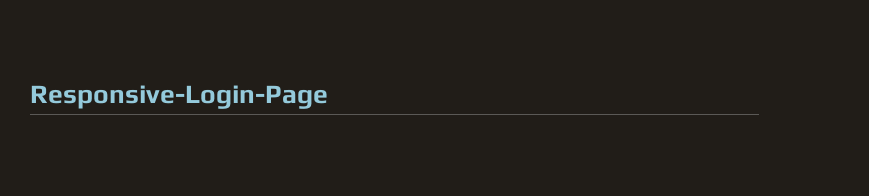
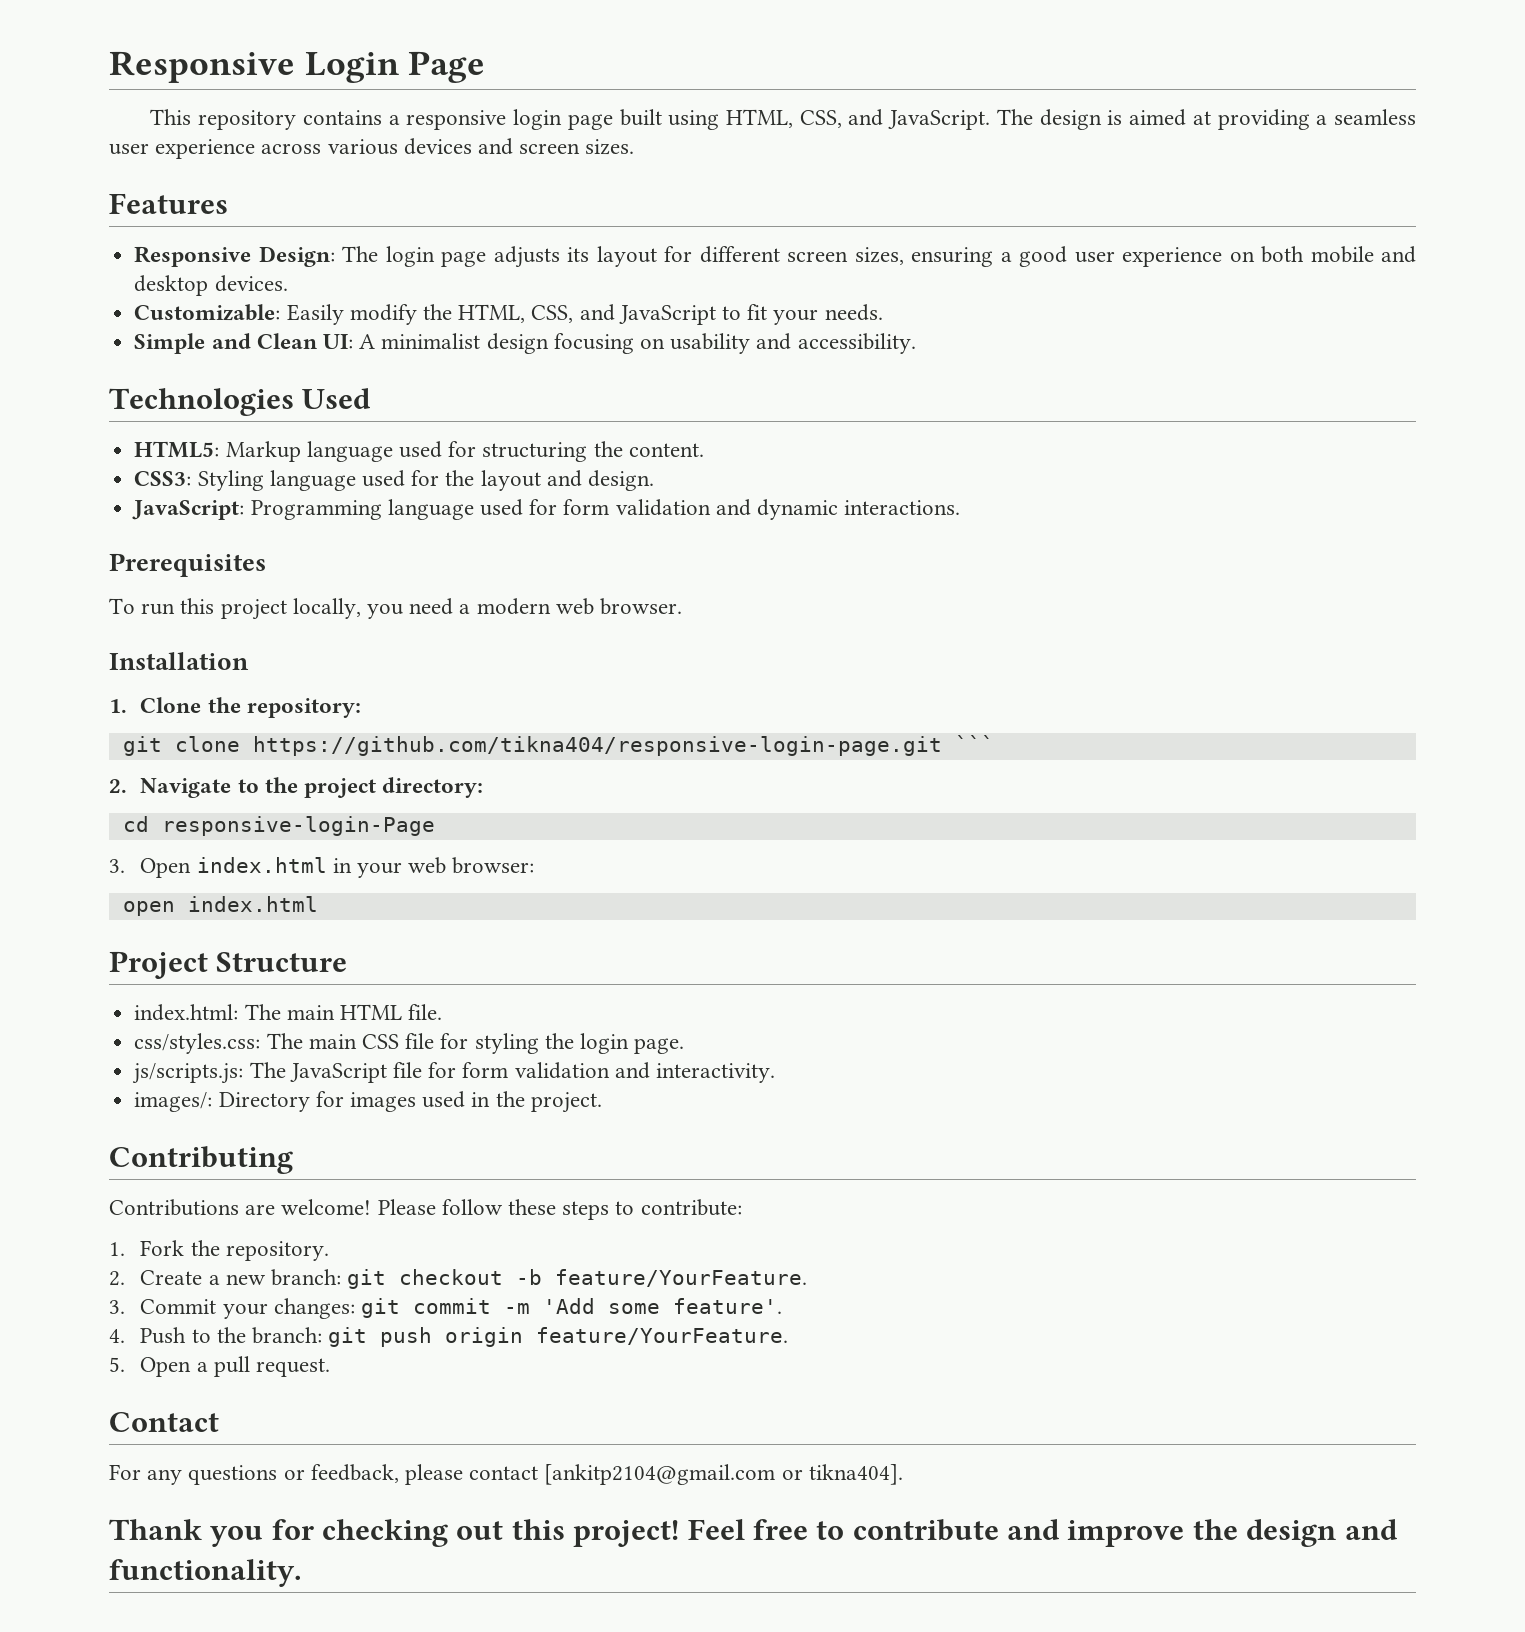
- Responsive-Login-Page
+ Responsive Login Page
+ This repository contains a responsive login page built using HTML, CSS, and JavaScript. The design is aimed at providing a seamless user experience across various devices and screen sizes.
+ Features
+ Responsive Design: The login page adjusts its layout for different screen sizes, ensuring a good user experience on both mobile and desktop devices.
+ Customizable: Easily modify the HTML, CSS, and JavaScript to fit your needs.
+ Simple and Clean UI: A minimalist design focusing on usability and accessibility.
+ Technologies Used
+ HTML5: Markup language used for structuring the content.
+ CSS3: Styling language used for the layout and design.
+ JavaScript: Programming language used for form validation and dynamic interactions.
+ Prerequisites
+ To run this project locally, you need a modern web browser.
+ Installation
+ 1. Clone the repository:
+ git clone https://github.com/tikna404/responsive-login-page.git ```
+ 2. Navigate to the project directory:
+ cd responsive-login-Page
+ 3. Open index.html in your web browser:
+ open index.html
+ Project Structure
+ index.html: The main HTML file.
+ css/styles.css: The main CSS file for styling the login page.
+ js/scripts.js: The JavaScript file for form validation and interactivity.
+ images/: Directory for images used in the project.
+ Contributing
+ Contributions are welcome! Please follow these steps to contribute:
+ 1. Fork the repository.
+ 2. Create a new branch: git checkout -b feature/YourFeature.
+ 3. Commit your changes: git commit -m 'Add some feature'.
+ 4. Push to the branch: git push origin feature/YourFeature.
+ 5. Open a pull request.
+ Contact
+ For any questions or feedback, please contact [ankitp2104@gmail.com or tikna404].
+ Thank you for checking out this project! Feel free to contribute and improve the design and functionality.

